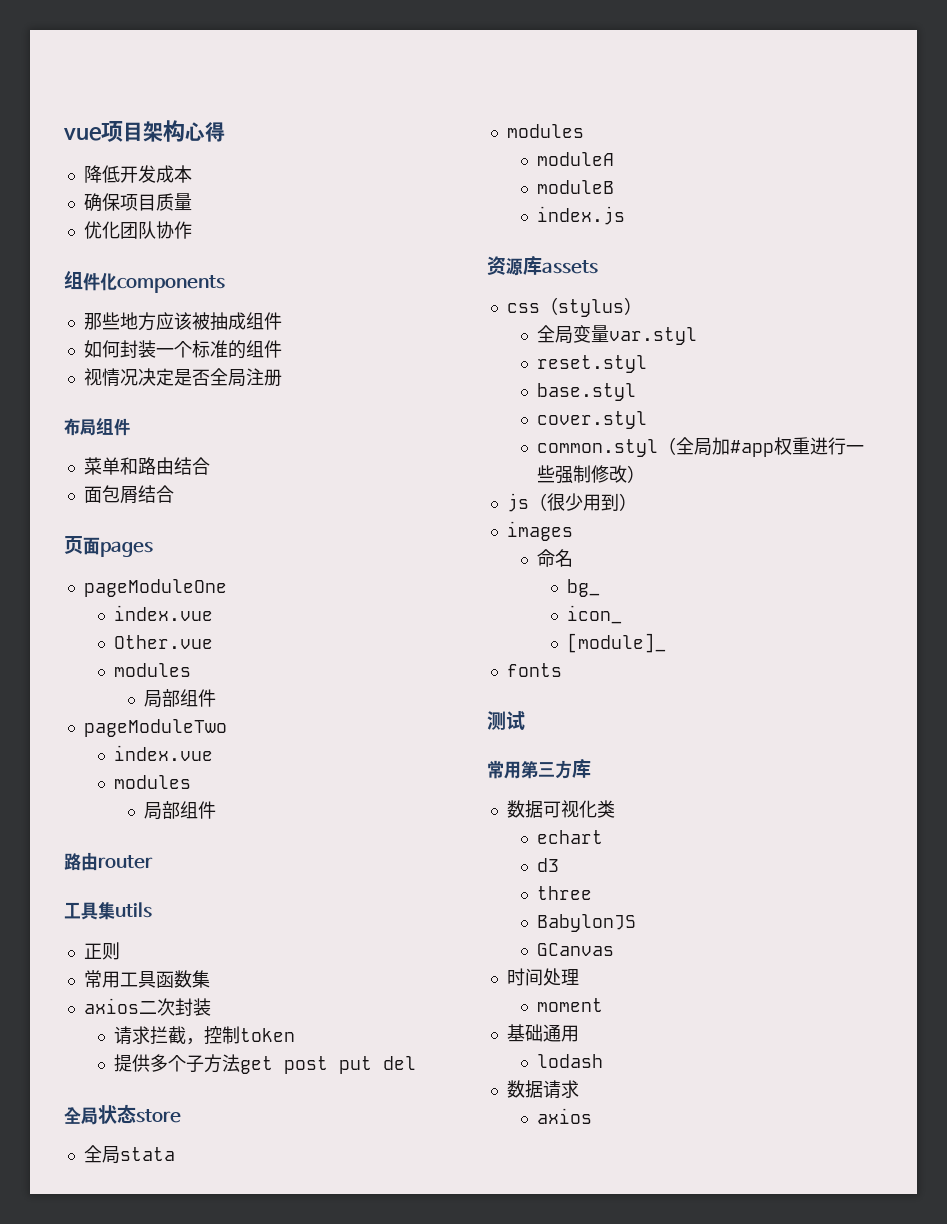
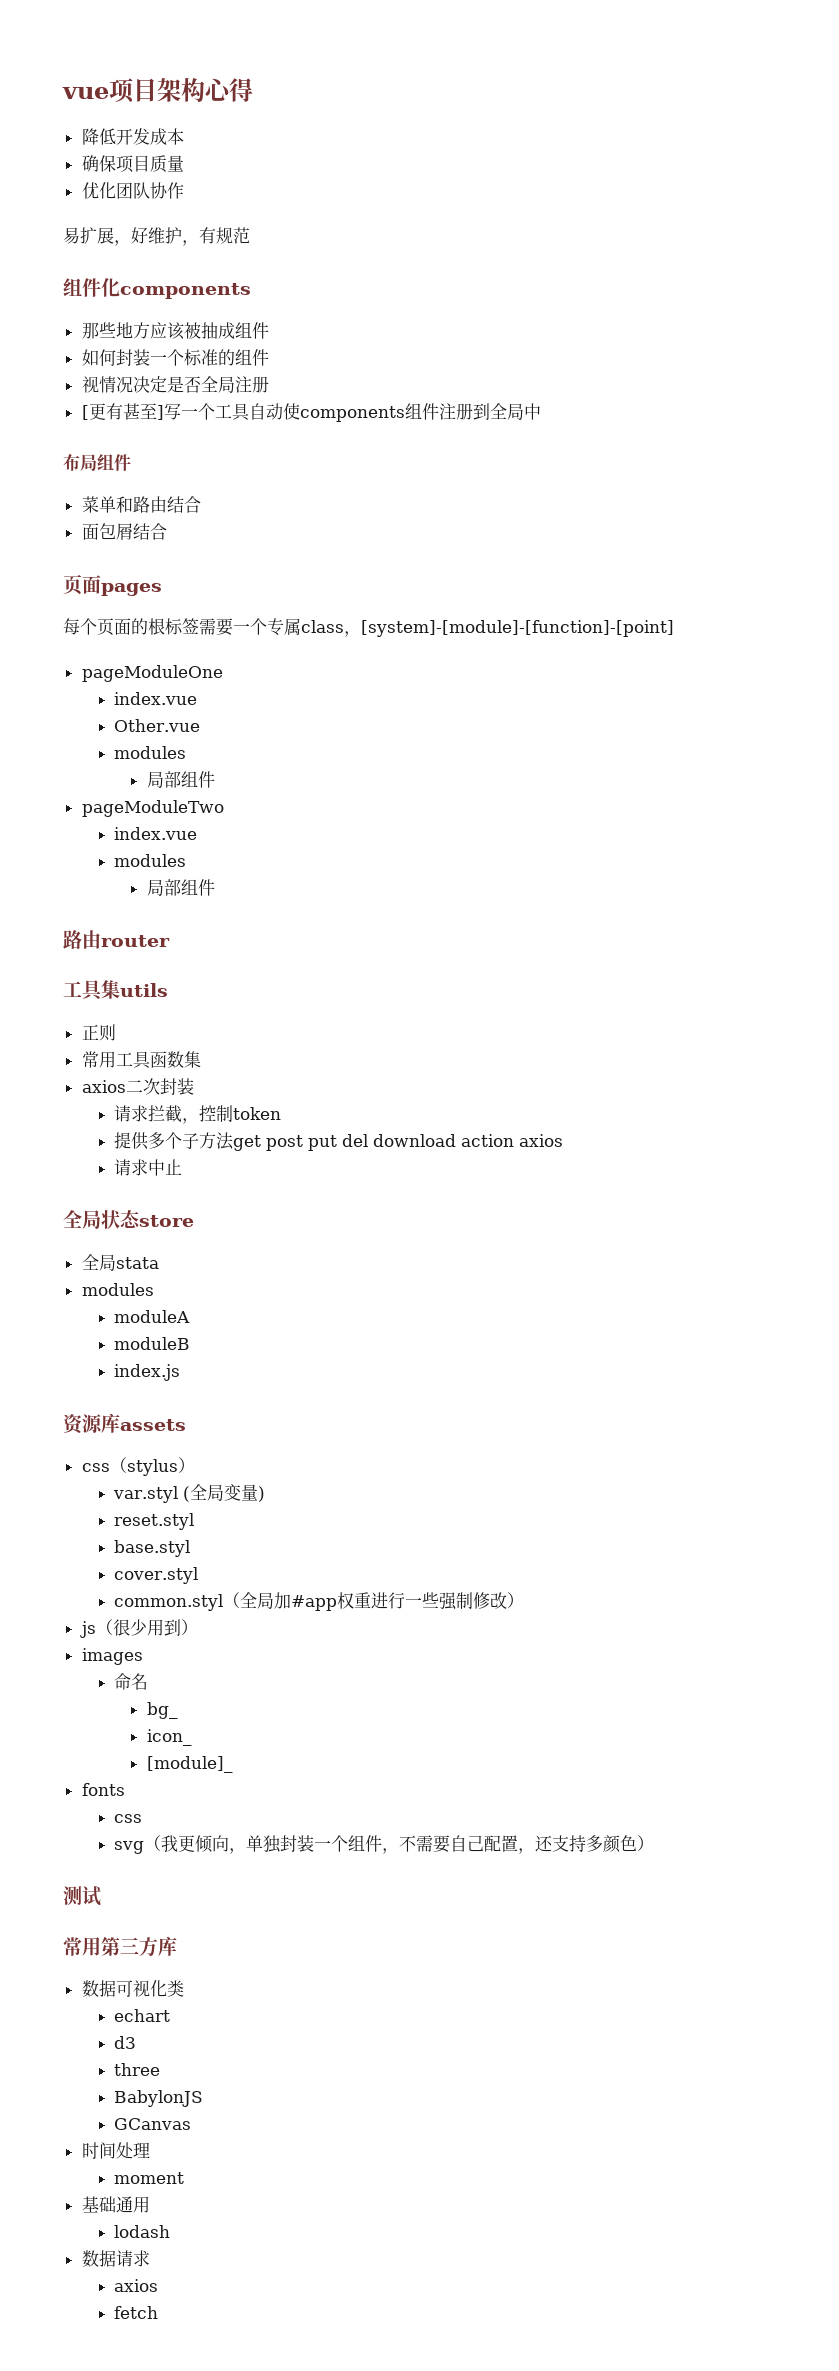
+ 易扩展，好维护，有规范
+ [更有甚至]写一个工具自动使components组件注册到全局中
+ 每个页面的根标签需要一个专属class，[system]-[module]-[function]-[point]
- 提供多个子方法get post put del
+ 提供多个子方法get post put del download action axios
+ 请求中止
- 全局变量var.styl
+ var.styl (全局变量)
  fonts
+ css
+ svg（我更倾向，单独封装一个组件，不需要自己配置，还支持多颜色）
+ fetch

